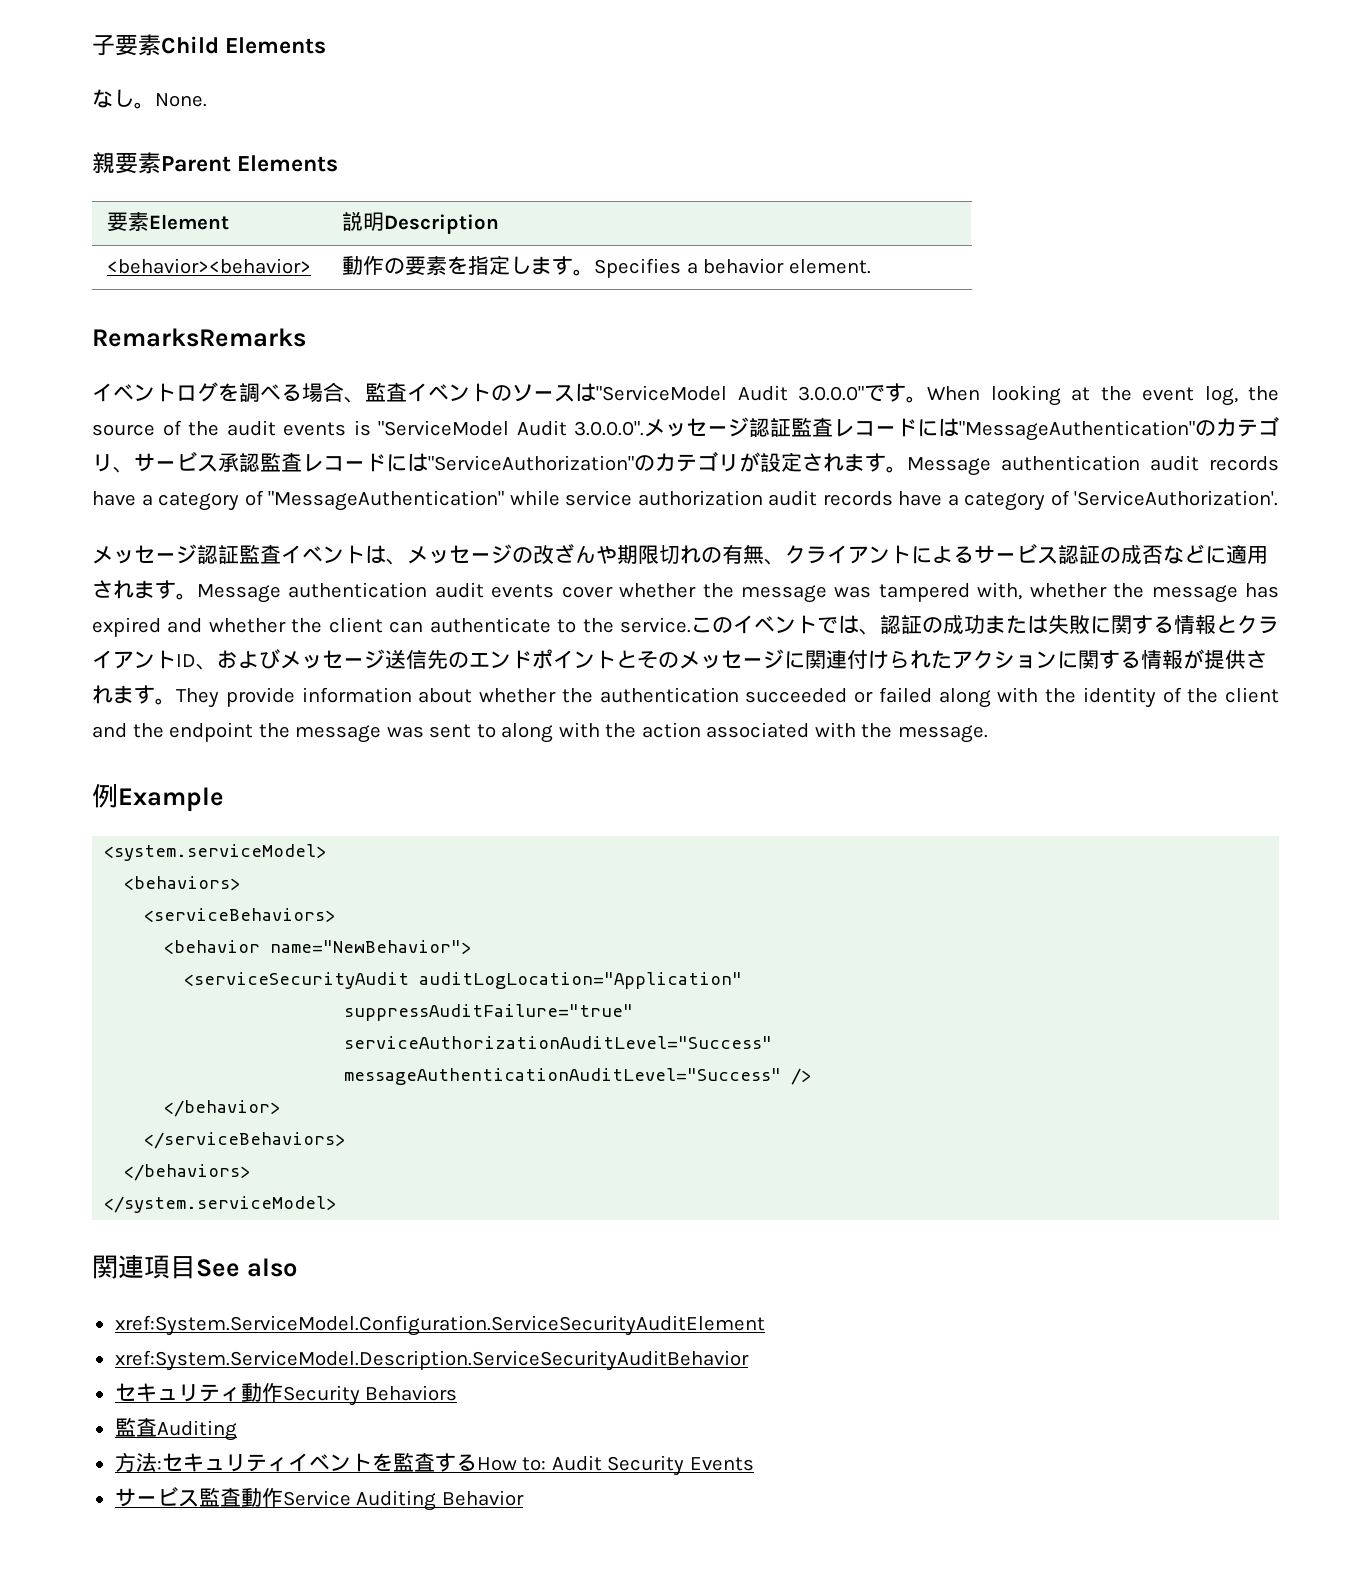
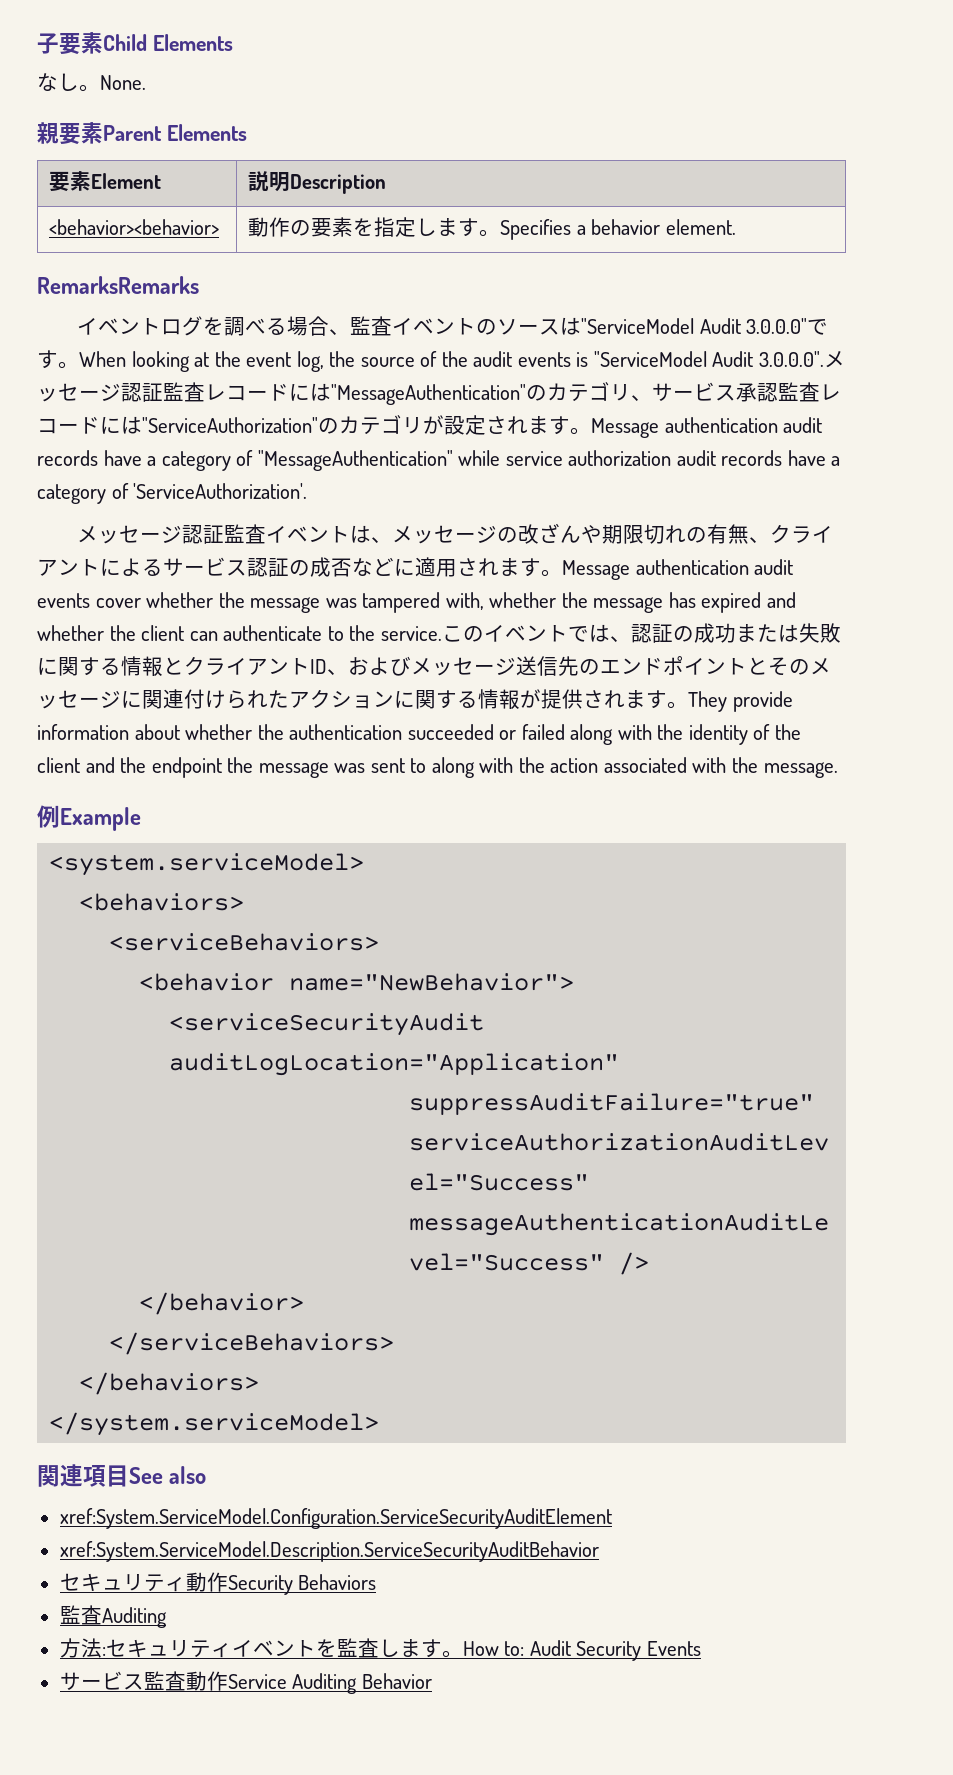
- 方法:セキュリティイベントを監査するHow to: Audit Security Events
+ 方法:セキュリティイベントを監査します。How to: Audit Security Events

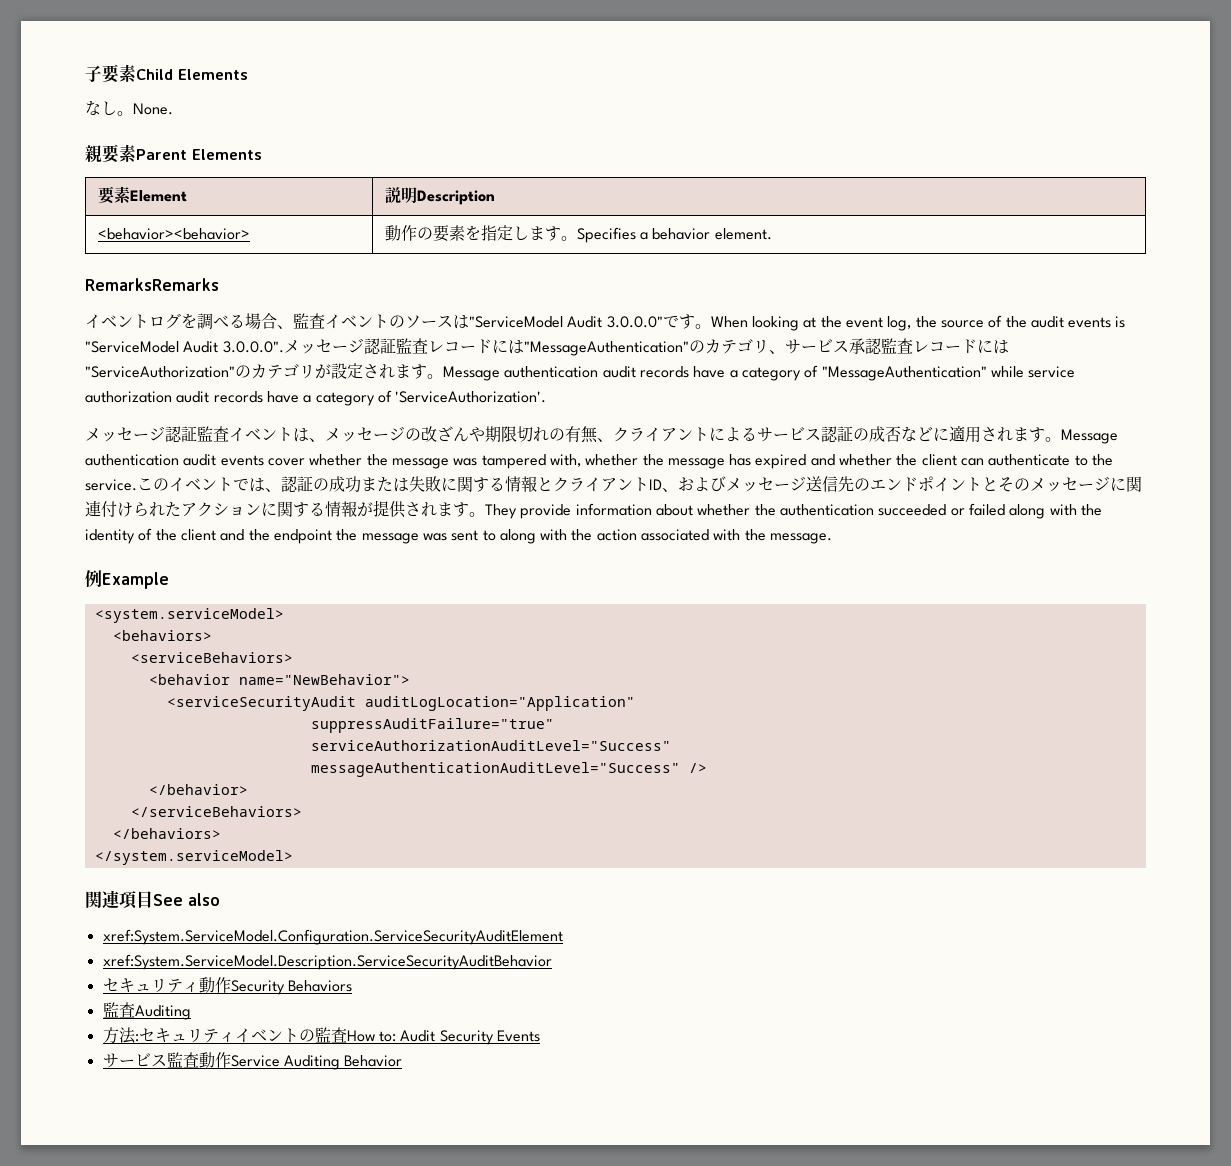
- 方法:セキュリティイベントを監査します。How to: Audit Security Events
+ 方法:セキュリティイベントの監査How to: Audit Security Events

